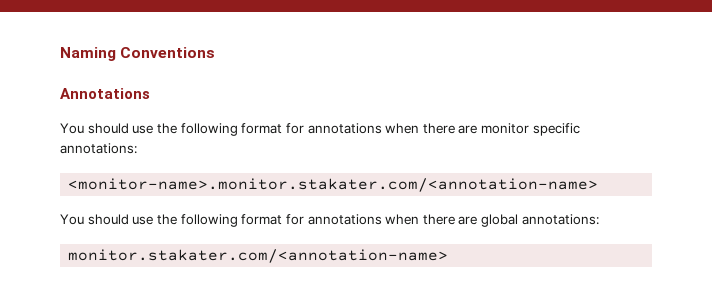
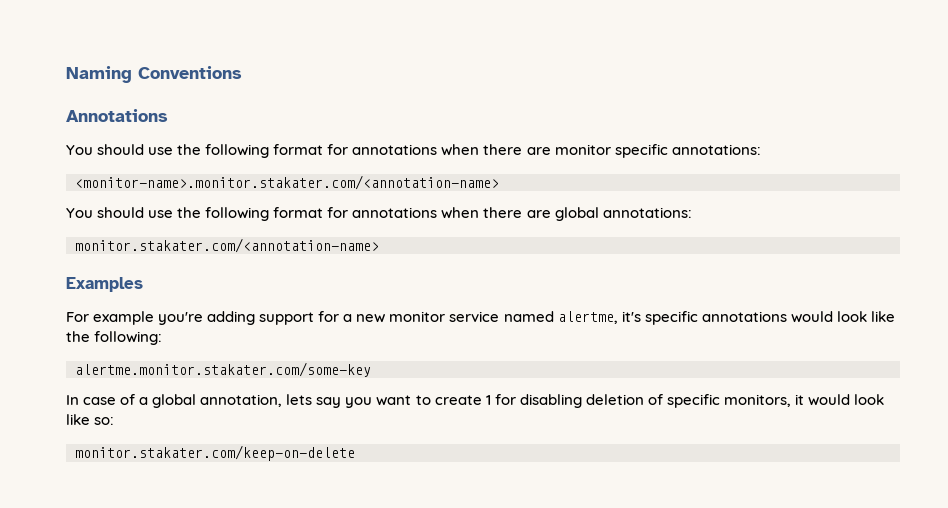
+ Examples
+ For example you're adding support for a new monitor service named alertme, it's specific annotations would look like the following:
+ alertme.monitor.stakater.com/some-key
+ In case of a global annotation, lets say you want to create 1 for disabling deletion of specific monitors, it would look like so:
+ monitor.stakater.com/keep-on-delete

